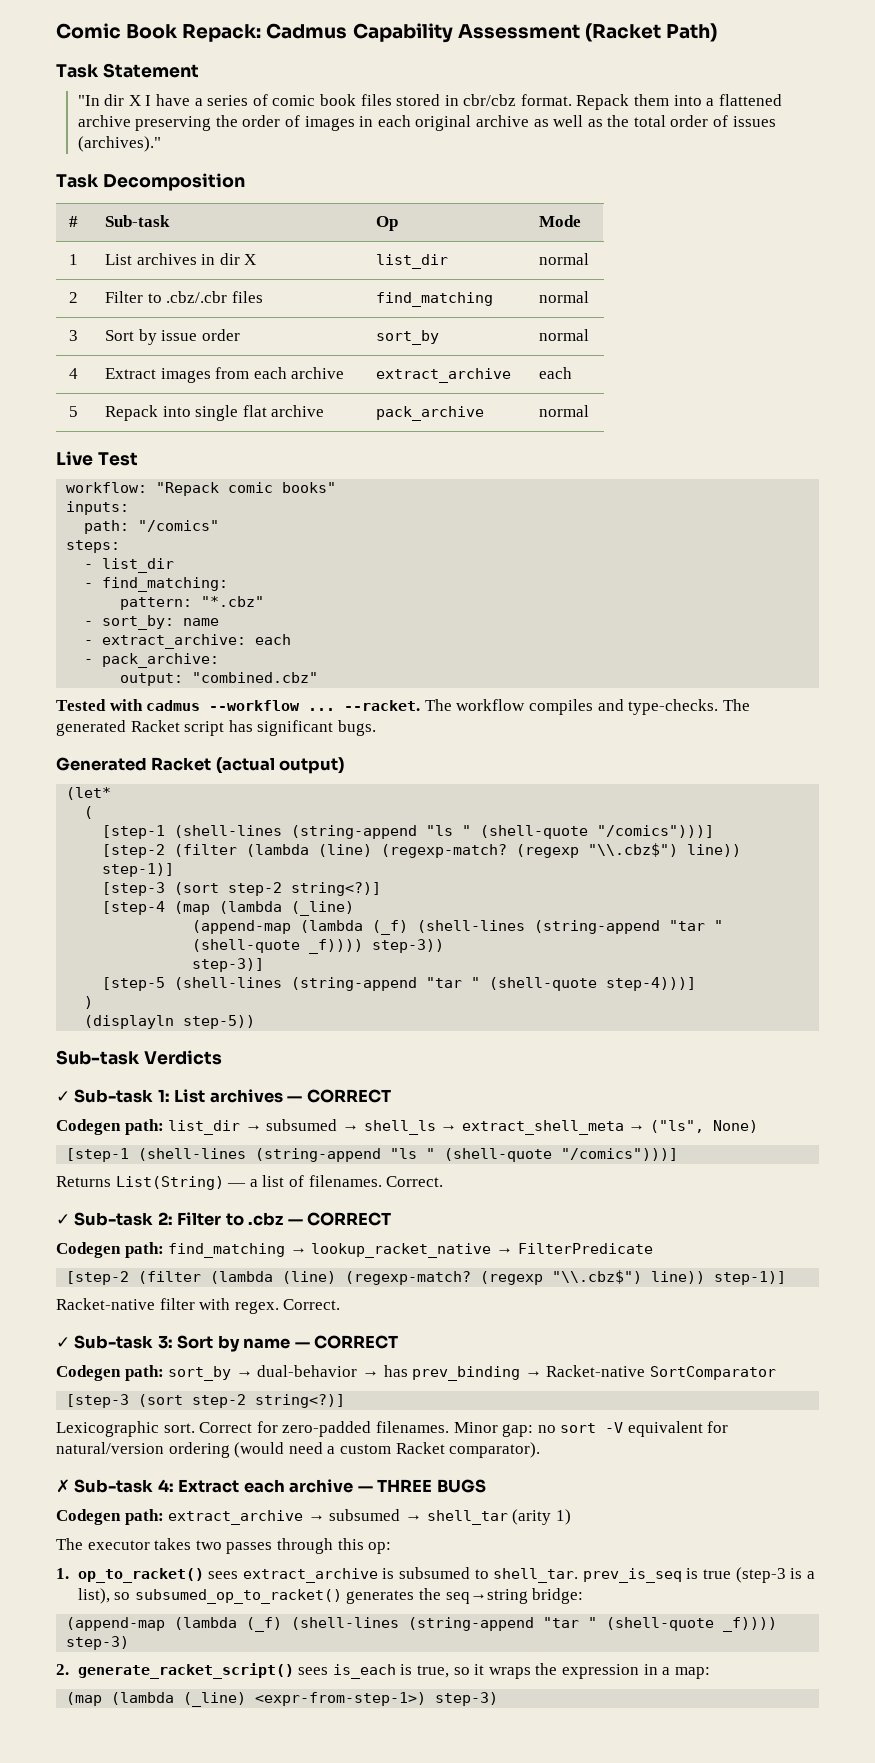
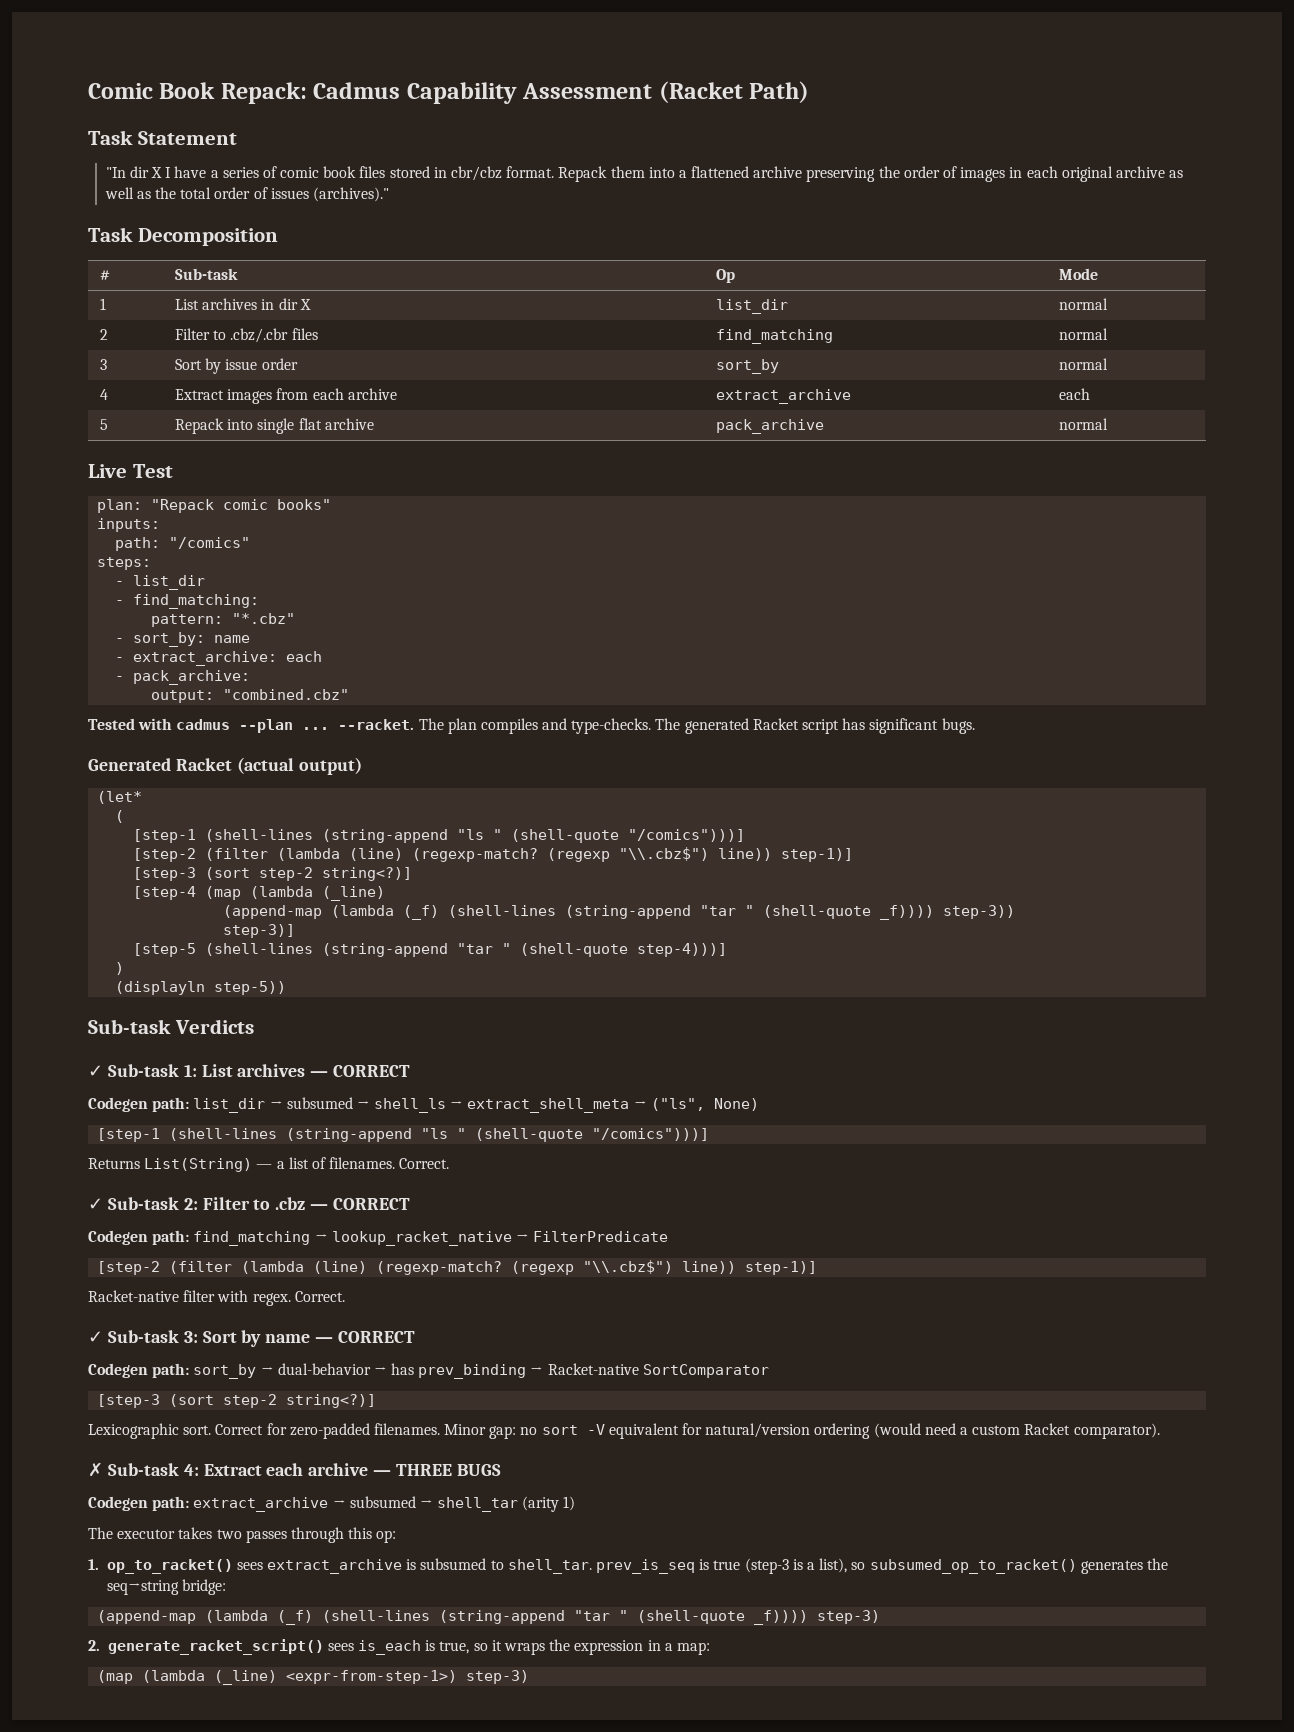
- workflow: "Repack comic books"
+ plan: "Repack comic books"
- Tested with cadmus --workflow ...
+ Tested with cadmus --plan ...
- The workflow compiles and type-checks.
+ The plan compiles and type-checks.

